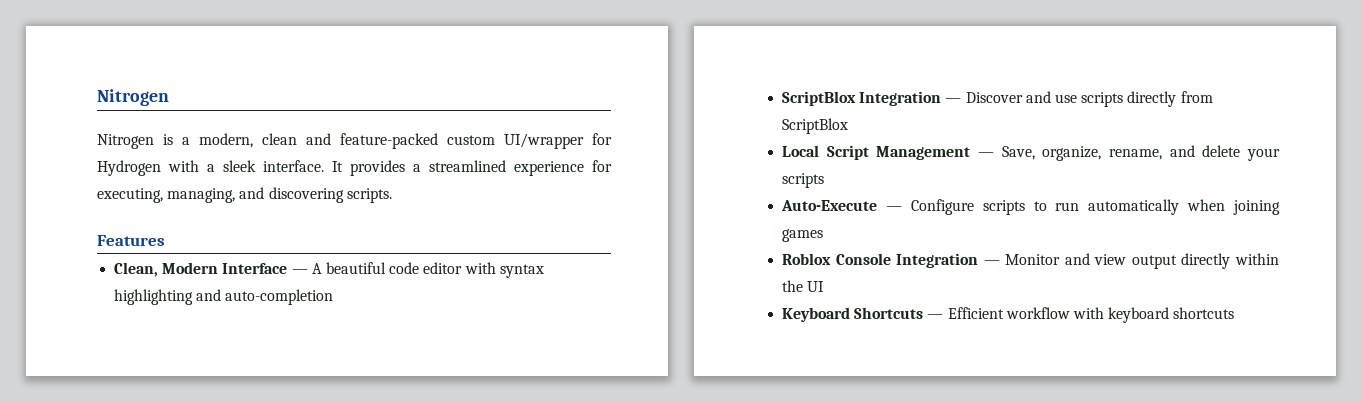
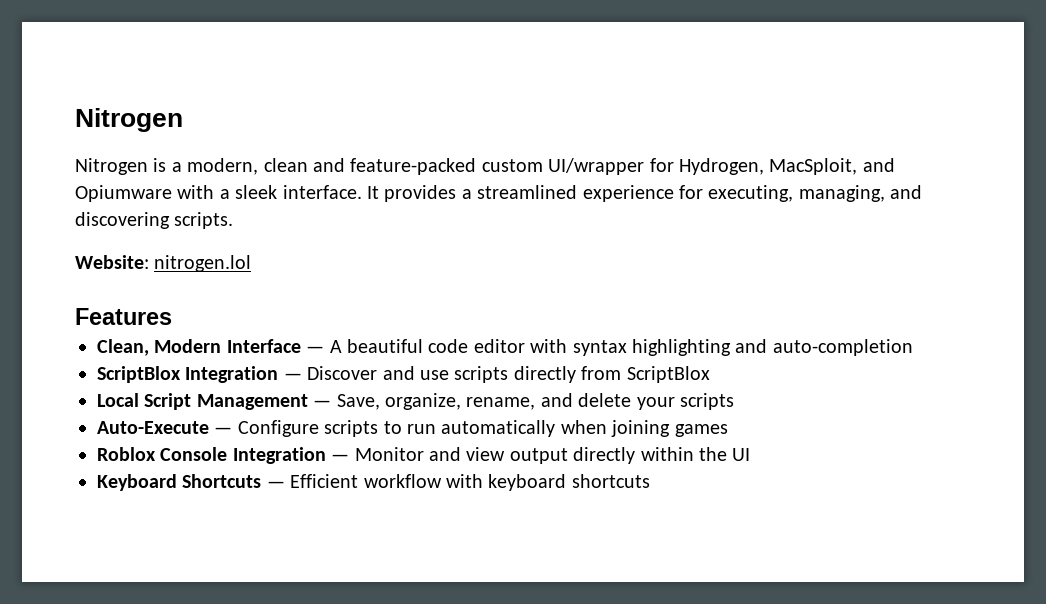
- Nitrogen is a modern, clean and feature-packed custom UI/wrapper for Hydrogen with a sleek interface.
+ Nitrogen is a modern, clean and feature-packed custom UI/wrapper for Hydrogen, MacSploit, and Opiumware with a sleek interface.
+ Website: nitrogen.lol

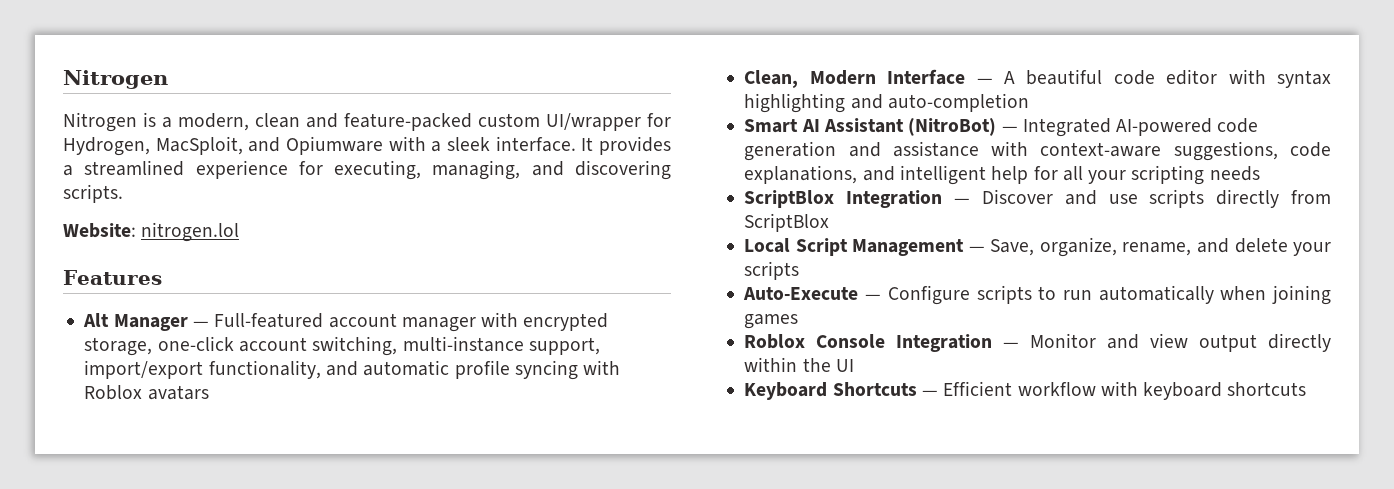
+ Alt Manager — Full-featured account manager with encrypted storage, one-click account switching, multi-instance support, import/export functionality, and automatic profile syncing with Roblox avatars
+ Smart AI Assistant (NitroBot) — Integrated AI-powered code generation and assistance with context-aware suggestions, code explanations, and intelligent help for all your scripting needs

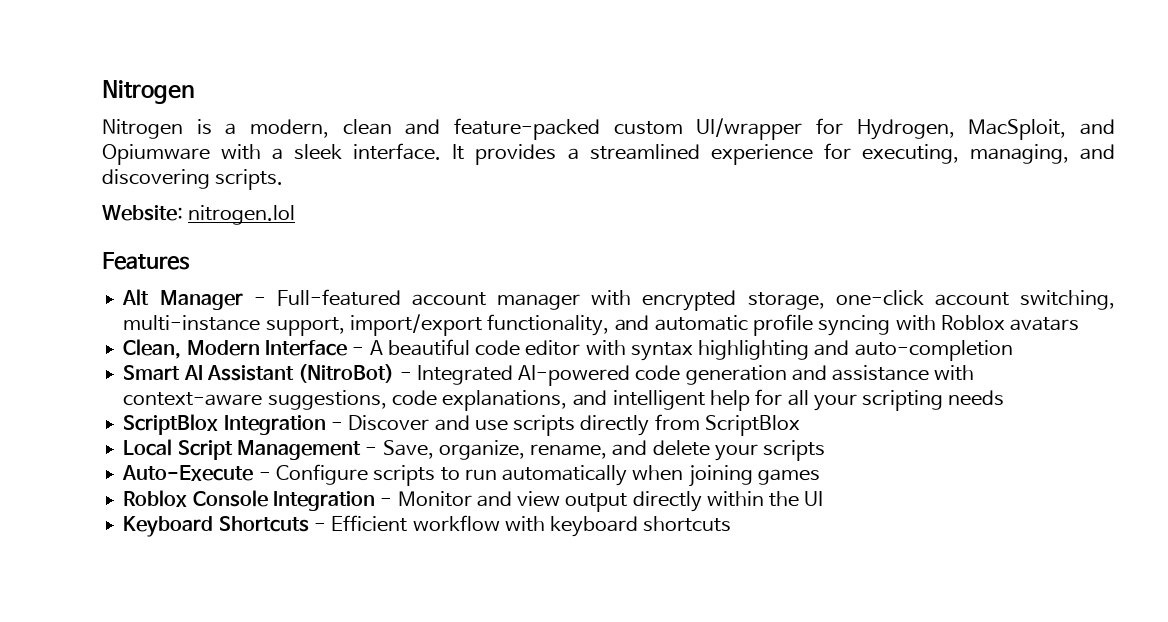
- Alt Manager — Full-featured account manager with encrypted storage, one-click account switching, multi-instance support, import/export functionality, and automatic profile syncing with Roblox avatars
+ Alt Manager - Full-featured account manager with encrypted storage, one-click account switching, multi-instance support, import/export functionality, and automatic profile syncing with Roblox avatars
- Clean, Modern Interface — A beautiful code editor with syntax highlighting and auto-completion
+ Clean, Modern Interface - A beautiful code editor with syntax highlighting and auto-completion
- Smart AI Assistant (NitroBot) — Integrated AI-powered code generation and assistance with context-aware suggestions, code explanations, and intelligent help for all your scripting needs
+ Smart AI Assistant (NitroBot) - Integrated AI-powered code generation and assistance with context-aware suggestions, code explanations, and intelligent help for all your scripting needs
- ScriptBlox Integration — Discover and use scripts directly from ScriptBlox
+ ScriptBlox Integration - Discover and use scripts directly from ScriptBlox
- Local Script Management — Save, organize, rename, and delete your scripts
+ Local Script Management - Save, organize, rename, and delete your scripts
- Auto-Execute — Configure scripts to run automatically when joining games
+ Auto-Execute - Configure scripts to run automatically when joining games
- Roblox Console Integration — Monitor and view output directly within the UI
+ Roblox Console Integration - Monitor and view output directly within the UI
- Keyboard Shortcuts — Efficient workflow with keyboard shortcuts
+ Keyboard Shortcuts - Efficient workflow with keyboard shortcuts

